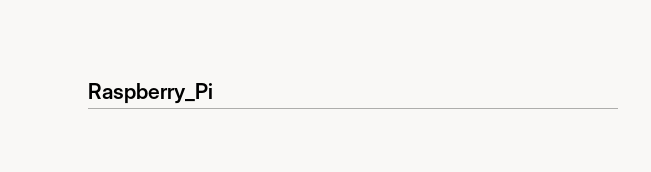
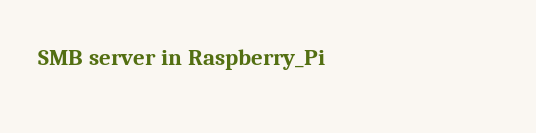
- Raspberry_Pi
+ SMB server in Raspberry_Pi

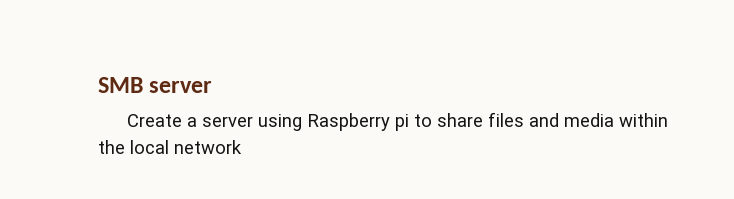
- SMB server in Raspberry_Pi
+ SMB server
+ Create a server using Raspberry pi to share files and media within the local network

